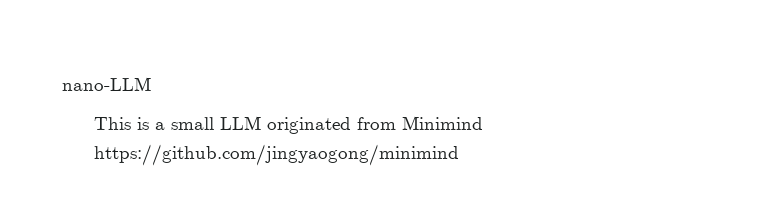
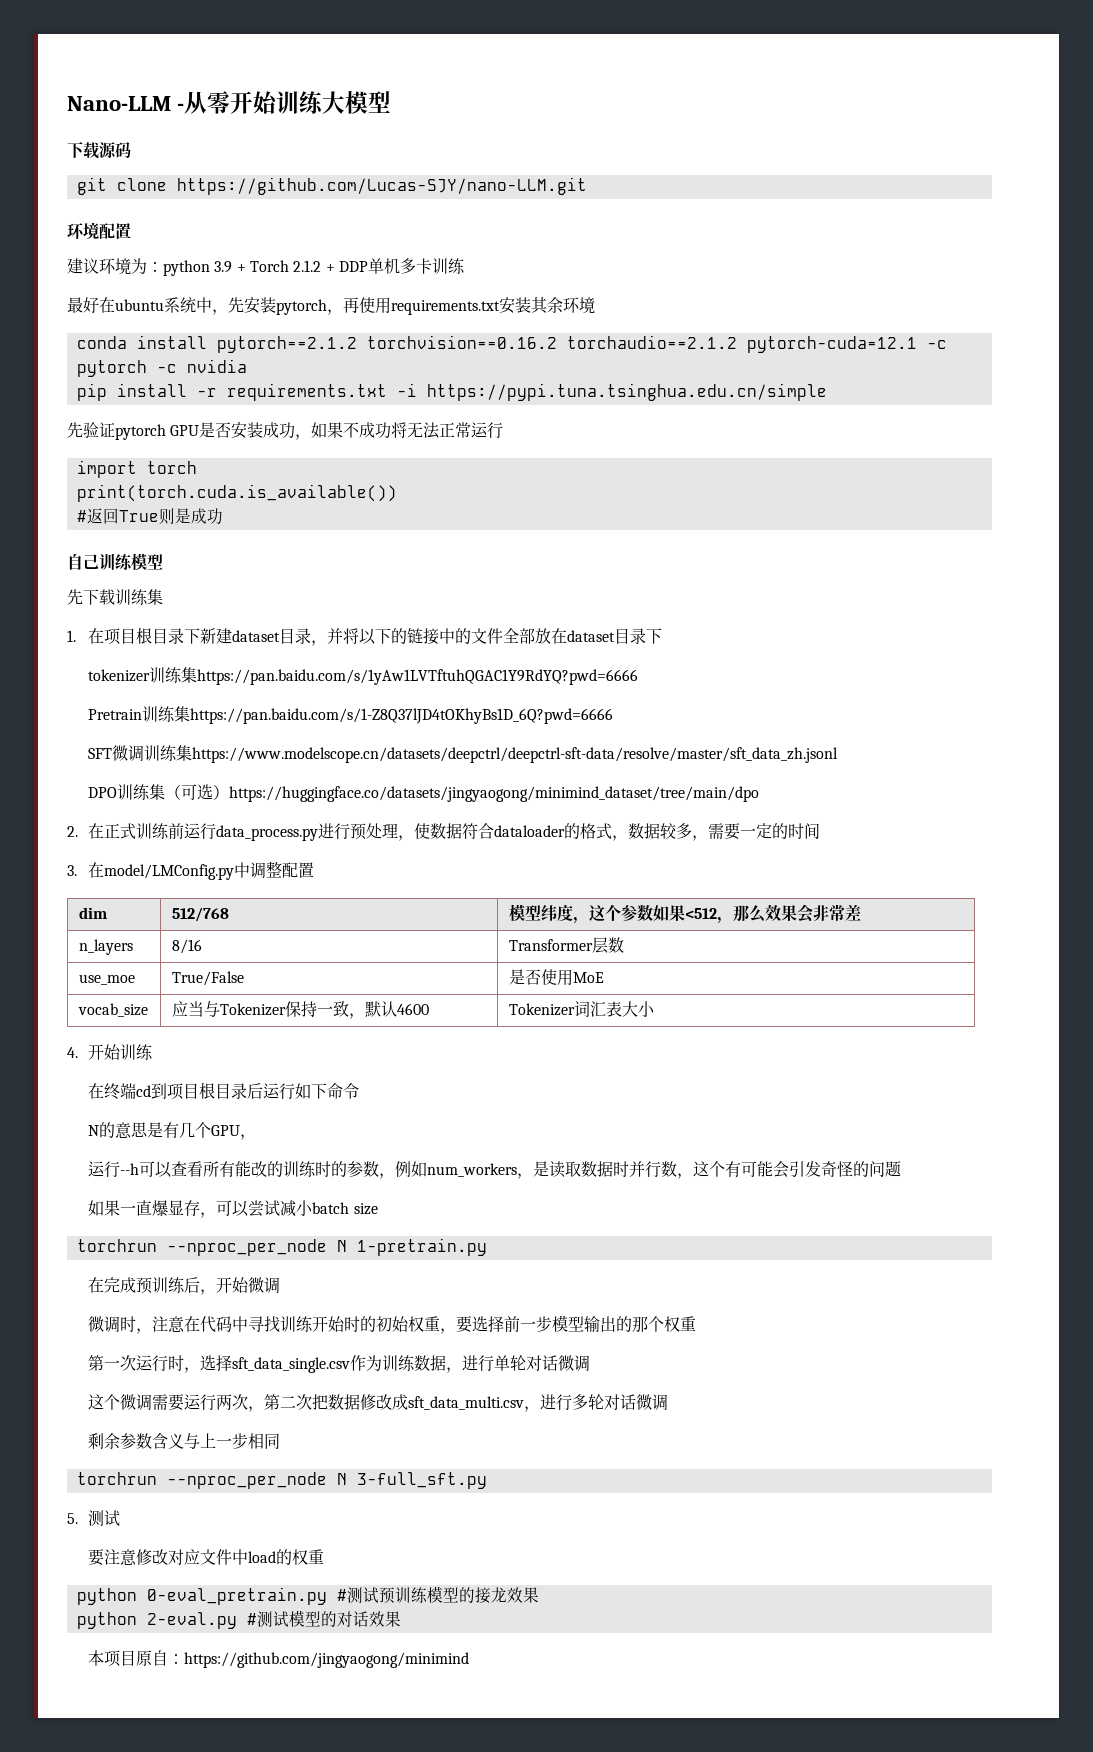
- nano-LLM
- This is a small LLM originated from Minimind https://github.com/jingyaogong/minimind
+ Nano-LLM -从零开始训练大模型
+ 下载源码
+ git clone https://github.com/Lucas-SJY/nano-LLM.git
+ 环境配置
+ 建议环境为：python 3.9 + Torch 2.1.2 + DDP单机多卡训练
+ 最好在ubuntu系统中，先安装pytorch，再使用requirements.txt安装其余环境
+ conda install pytorch==2.1.2 torchvision==0.16.2 torchaudio==2.1.2 pytorch-cuda=12.1 -c pytorch -c nvidia
+ pip install -r requirements.txt -i https://pypi.tuna.tsinghua.edu.cn/simple
+ 先验证pytorch GPU是否安装成功，如果不成功将无法正常运行
+ import torch
+ print(torch.cuda.is_available())
+ #返回True则是成功
+ 自己训练模型
+ 先下载训练集
+ 1.在项目根目录下新建dataset目录，并将以下的链接中的文件全部放在dataset目录下
+ tokenizer训练集https://pan.baidu.com/s/1yAw1LVTftuhQGAC1Y9RdYQ?pwd=6666
+ Pretrain训练集https://pan.baidu.com/s/1-Z8Q37lJD4tOKhyBs1D_6Q?pwd=6666
+ SFT微调训练集https://www.modelscope.cn/datasets/deepctrl/deepctrl-sft-data/resolve/master/sft_data_zh.jsonl
+ DPO训练集（可选）https://huggingface.co/datasets/jingyaogong/minimind_dataset/tree/main/dpo
+ 2.在正式训练前运行data_process.py进行预处理，使数据符合dataloader的格式，数据较多，需要一定的时间
+ 3.在model/LMConfig.py中调整配置
+ dim | 512/768 | 模型纬度，这个参数如果<512，那么效果会非常差
+ n_layers | 8/16 | Transformer层数
+ use_moe | True/False | 是否使用MoE
+ vocab_size | 应当与Tokenizer保持一致，默认4600 | Tokenizer词汇表大小
+ 4.开始训练
+ 在终端cd到项目根目录后运行如下命令
+ N的意思是有几个GPU，
+ 运行--h可以查看所有能改的训练时的参数，例如num_workers，是读取数据时并行数，这个有可能会引发奇怪的问题
+ 如果一直爆显存，可以尝试减小batch size
+ torchrun --nproc_per_node N 1-pretrain.py
+ 在完成预训练后，开始微调
+ 微调时，注意在代码中寻找训练开始时的初始权重，要选择前一步模型输出的那个权重
+ 第一次运行时，选择sft_data_single.csv作为训练数据，进行单轮对话微调
+ 这个微调需要运行两次，第二次把数据修改成sft_data_multi.csv，进行多轮对话微调
+ 剩余参数含义与上一步相同
+ torchrun --nproc_per_node N 3-full_sft.py
+ 5.测试
+ 要注意修改对应文件中load的权重
+ python 0-eval_pretrain.py #测试预训练模型的接龙效果
+ python 2-eval.py #测试模型的对话效果
+ 本项目原自：https://github.com/jingyaogong/minimind

